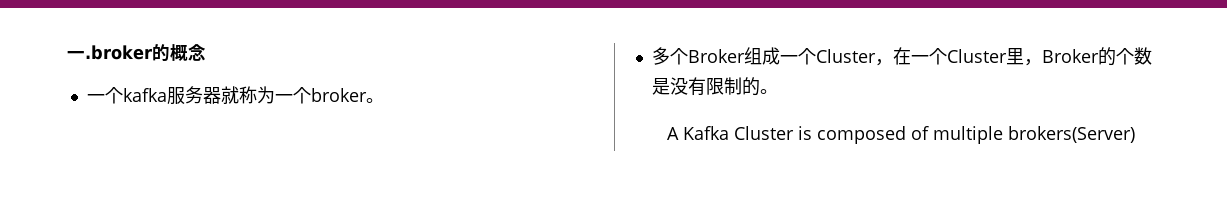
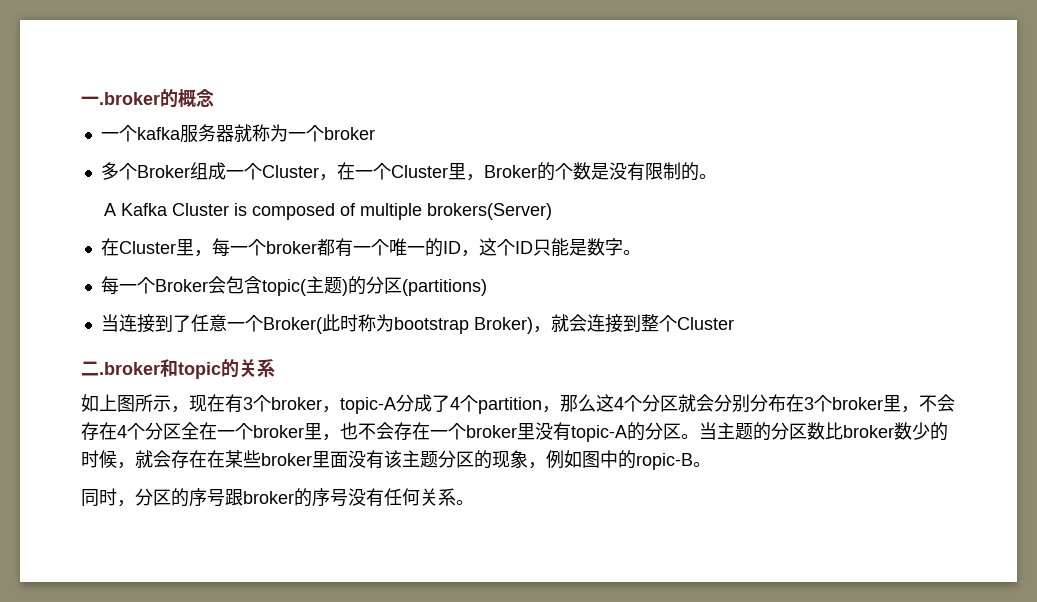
- 一个kafka服务器就称为一个broker。
+ 一个kafka服务器就称为一个broker
+ 在Cluster里，每一个broker都有一个唯一的ID，这个ID只能是数字。
+ 每一个Broker会包含topic(主题)的分区(partitions)
+ 当连接到了任意一个Broker(此时称为bootstrap Broker)，就会连接到整个Cluster
+ 二.broker和topic的关系
+ 如上图所示，现在有3个broker，topic-A分成了4个partition，那么这4个分区就会分别分布在3个broker里，不会存在4个分区全在一个broker里，也不会存在一个broker里没有topic-A的分区。当主题的分区数比broker数少的时候，就会存在在某些broker里面没有该主题分区的现象，例如图中的ropic-B。
+ 同时，分区的序号跟broker的序号没有任何关系。

